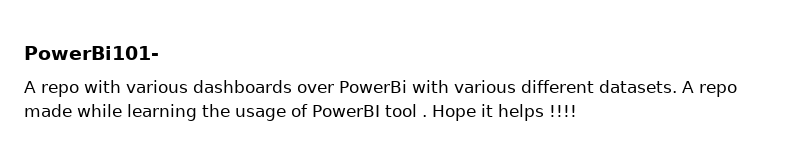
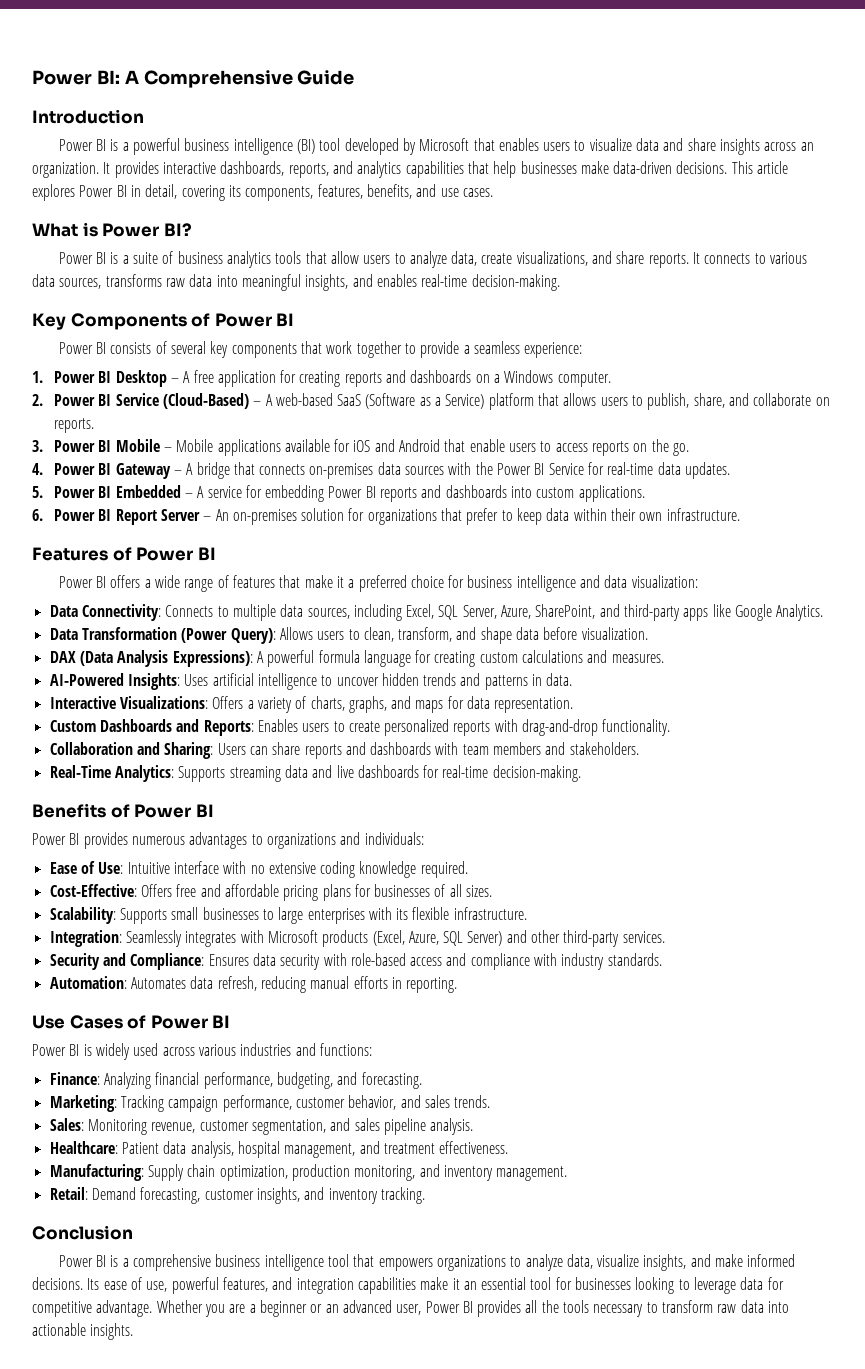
- PowerBi101-
- A repo with various dashboards over PowerBi with various different datasets. A repo made while learning the usage of PowerBI tool . Hope it helps !!!!
+ Power BI: A Comprehensive Guide
+ Introduction
+ Power BI is a powerful business intelligence (BI) tool developed by Microsoft that enables users to visualize data and share insights across an organization. It provides interactive dashboards, reports, and analytics capabilities that help businesses make data-driven decisions. This article explores Power BI in detail, covering its components, features, benefits, and use cases.
+ What is Power BI?
+ Power BI is a suite of business analytics tools that allow users to analyze data, create visualizations, and share reports. It connects to various data sources, transforms raw data into meaningful insights, and enables real-time decision-making.
+ Key Components of Power BI
+ Power BI consists of several key components that work together to provide a seamless experience:
+ 1. Power BI Desktop – A free application for creating reports and dashboards on a Windows computer.
+ 2. Power BI Service (Cloud-Based) – A web-based SaaS (Software as a Service) platform that allows users to publish, share, and collaborate on reports.
+ 3. Power BI Mobile – Mobile applications available for iOS and Android that enable users to access reports on the go.
+ 4. Power BI Gateway – A bridge that connects on-premises data sources with the Power BI Service for real-time data updates.
+ 5. Power BI Embedded – A service for embedding Power BI reports and dashboards into custom applications.
+ 6. Power BI Report Server – An on-premises solution for organizations that prefer to keep data within their own infrastructure.
+ Features of Power BI
+ Power BI offers a wide range of features that make it a preferred choice for business intelligence and data visualization:
+ Data Connectivity: Connects to multiple data sources, including Excel, SQL Server, Azure, SharePoint, and third-party apps like Google Analytics.
+ Data Transformation (Power Query): Allows users to clean, transform, and shape data before visualization.
+ DAX (Data Analysis Expressions): A powerful formula language for creating custom calculations and measures.
+ AI-Powered Insights: Uses artificial intelligence to uncover hidden trends and patterns in data.
+ Interactive Visualizations: Offers a variety of charts, graphs, and maps for data representation.
+ Custom Dashboards and Reports: Enables users to create personalized reports with drag-and-drop functionality.
+ Collaboration and Sharing: Users can share reports and dashboards with team members and stakeholders.
+ Real-Time Analytics: Supports streaming data and live dashboards for real-time decision-making.
+ Benefits of Power BI
+ Power BI provides numerous advantages to organizations and individuals:
+ Ease of Use: Intuitive interface with no extensive coding knowledge required.
+ Cost-Effective: Offers free and affordable pricing plans for businesses of all sizes.
+ Scalability: Supports small businesses to large enterprises with its flexible infrastructure.
+ Integration: Seamlessly integrates with Microsoft products (Excel, Azure, SQL Server) and other third-party services.
+ Security and Compliance: Ensures data security with role-based access and compliance with industry standards.
+ Automation: Automates data refresh, reducing manual efforts in reporting.
+ Use Cases of Power BI
+ Power BI is widely used across various industries and functions:
+ Finance: Analyzing financial performance, budgeting, and forecasting.
+ Marketing: Tracking campaign performance, customer behavior, and sales trends.
+ Sales: Monitoring revenue, customer segmentation, and sales pipeline analysis.
+ Healthcare: Patient data analysis, hospital management, and treatment effectiveness.
+ Manufacturing: Supply chain optimization, production monitoring, and inventory management.
+ Retail: Demand forecasting, customer insights, and inventory tracking.
+ Conclusion
+ Power BI is a comprehensive business intelligence tool that empowers organizations to analyze data, visualize insights, and make informed decisions. Its ease of use, powerful features, and integration capabilities make it an essential tool for businesses looking to leverage data for competitive advantage. Whether you are a beginner or an advanced user, Power BI provides all the tools necessary to transform raw data into actionable insights.

